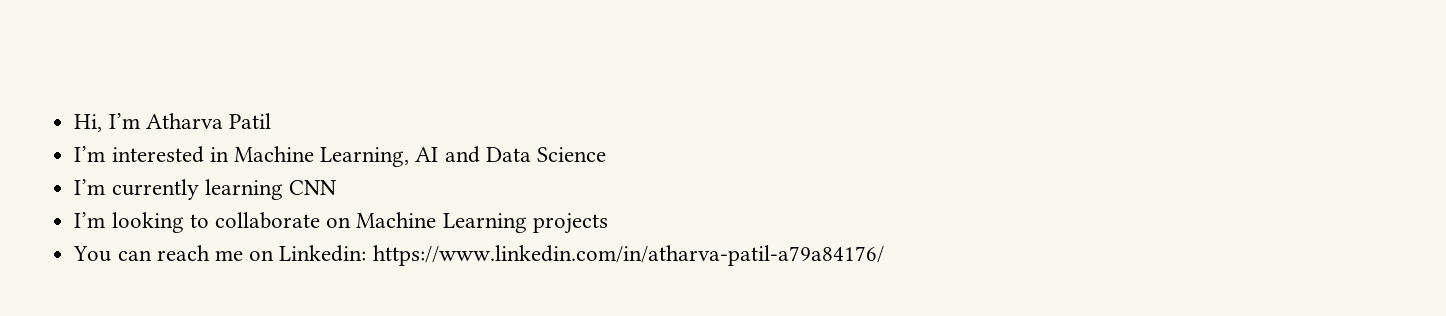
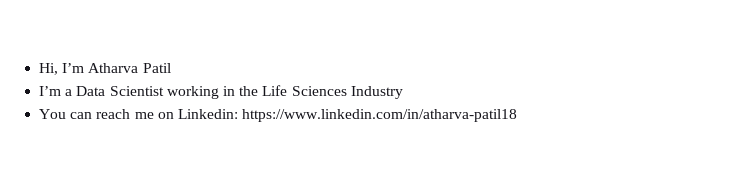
- I’m interested in Machine Learning, AI and Data Science
- I’m currently learning CNN
- I’m looking to collaborate on Machine Learning projects
+ I’m a Data Scientist working in the Life Sciences Industry
- You can reach me on Linkedin: https://www.linkedin.com/in/atharva-patil-a79a84176/
+ You can reach me on Linkedin: https://www.linkedin.com/in/atharva-patil18

